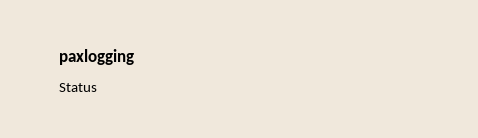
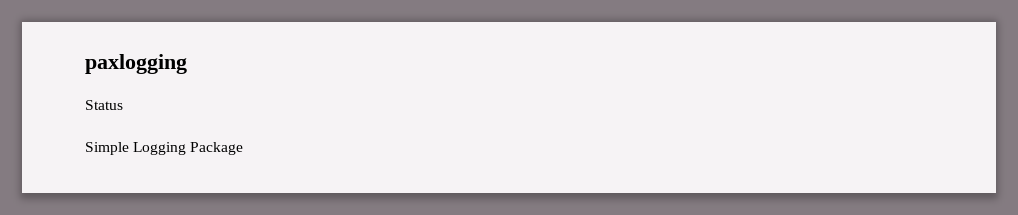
+ Simple Logging Package

